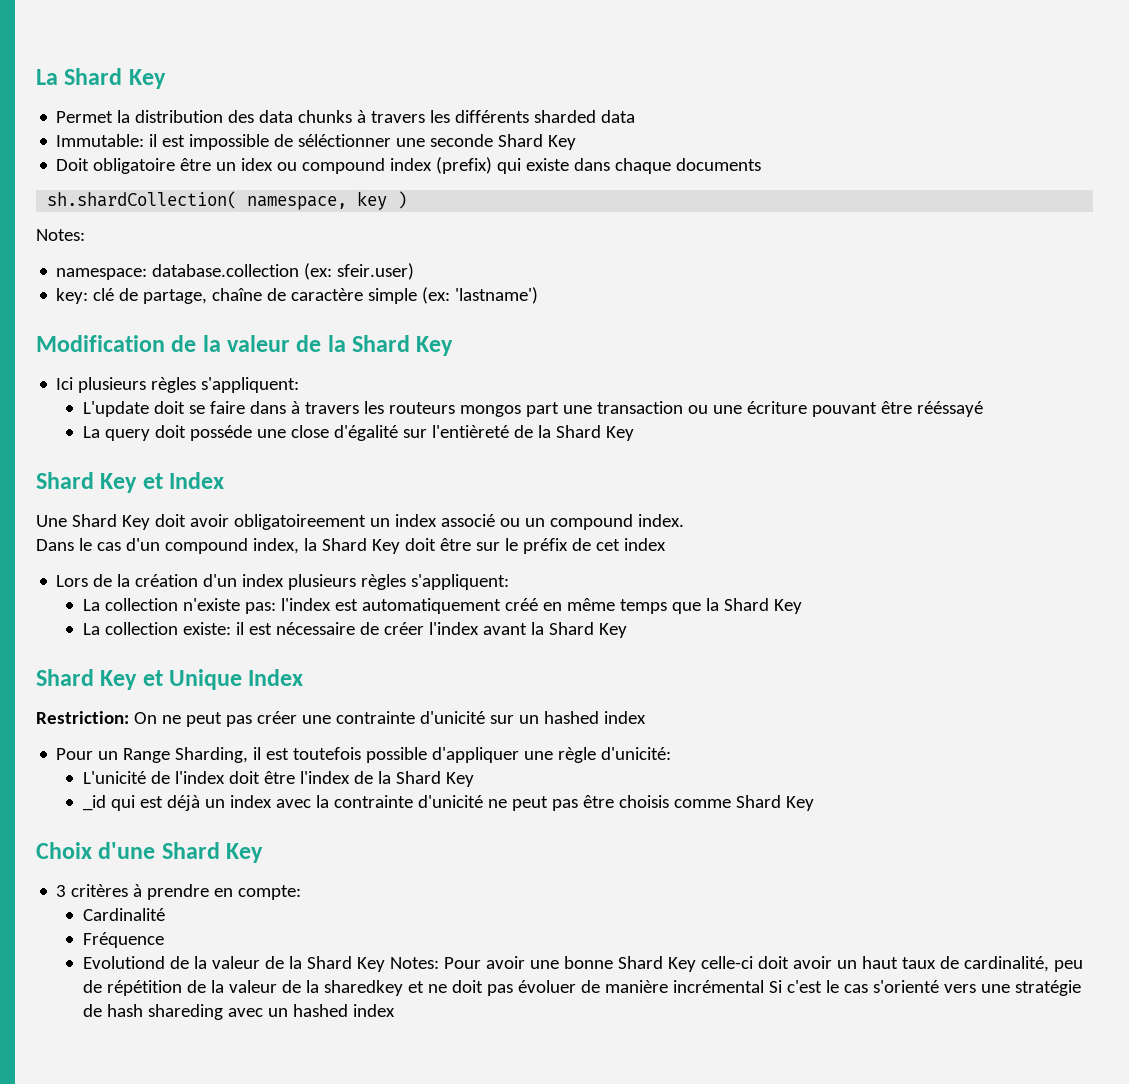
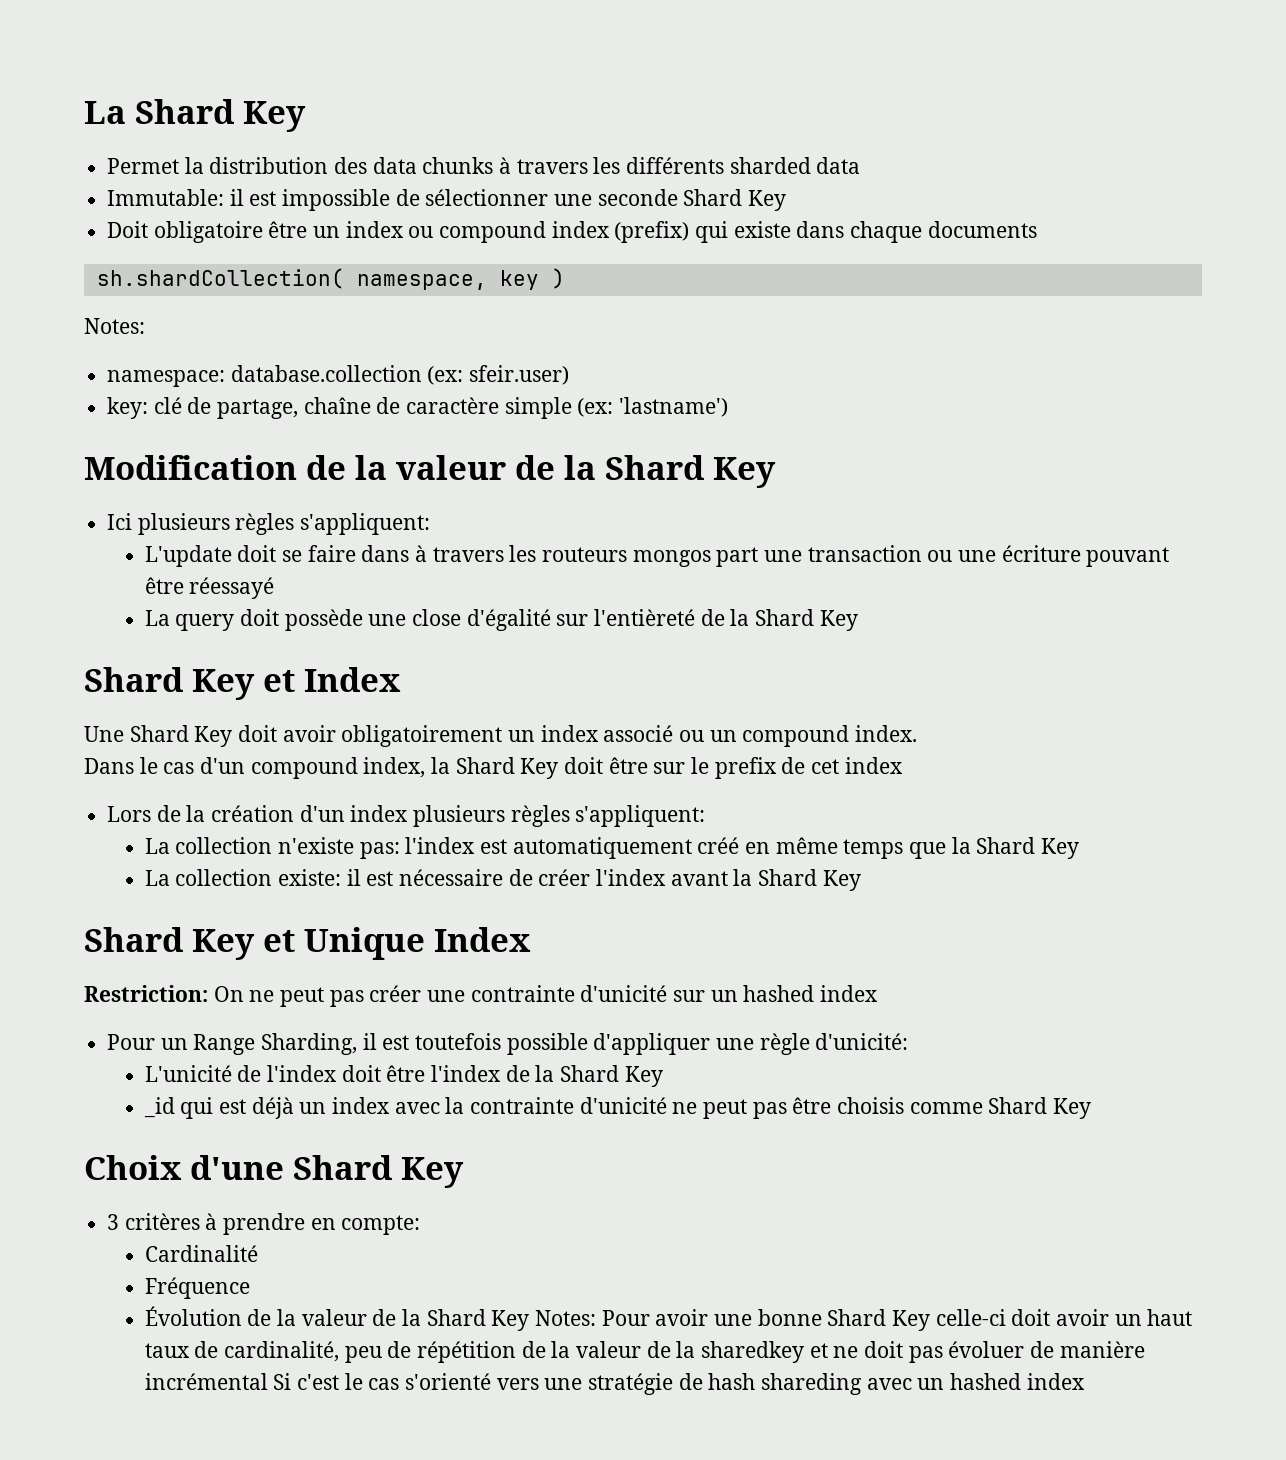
- Immutable: il est impossible de séléctionner une seconde Shard Key
+ Immutable: il est impossible de sélectionner une seconde Shard Key
- Doit obligatoire être un idex ou compound index (prefix) qui existe dans chaque documents
+ Doit obligatoire être un index ou compound index (prefix) qui existe dans chaque documents
- L'update doit se faire dans à travers les routeurs mongos part une transaction ou une écriture pouvant être rééssayé
+ L'update doit se faire dans à travers les routeurs mongos part une transaction ou une écriture pouvant être réessayé
- La query doit posséde une close d'égalité sur l'entièreté de la Shard Key
+ La query doit possède une close d'égalité sur l'entièreté de la Shard Key
- Une Shard Key doit avoir obligatoireement un index associé ou un compound index.
+ Une Shard Key doit avoir obligatoirement un index associé ou un compound index.
- Dans le cas d'un compound index, la Shard Key doit être sur le préfix de cet index
+ Dans le cas d'un compound index, la Shard Key doit être sur le prefix de cet index
- Evolutiond de la valeur de la Shard Key Notes: Pour avoir une bonne Shard Key celle-ci doit avoir un haut taux de cardinalité, peu de répétition de la valeur de la sharedkey et ne doit pas évoluer de manière incrémental Si c'est le cas s'orienté vers une stratégie de hash shareding avec un hashed index
+ Évolution de la valeur de la Shard Key Notes: Pour avoir une bonne Shard Key celle-ci doit avoir un haut taux de cardinalité, peu de répétition de la valeur de la sharedkey et ne doit pas évoluer de manière incrémental Si c'est le cas s'orienté vers une stratégie de hash shareding avec un hashed index

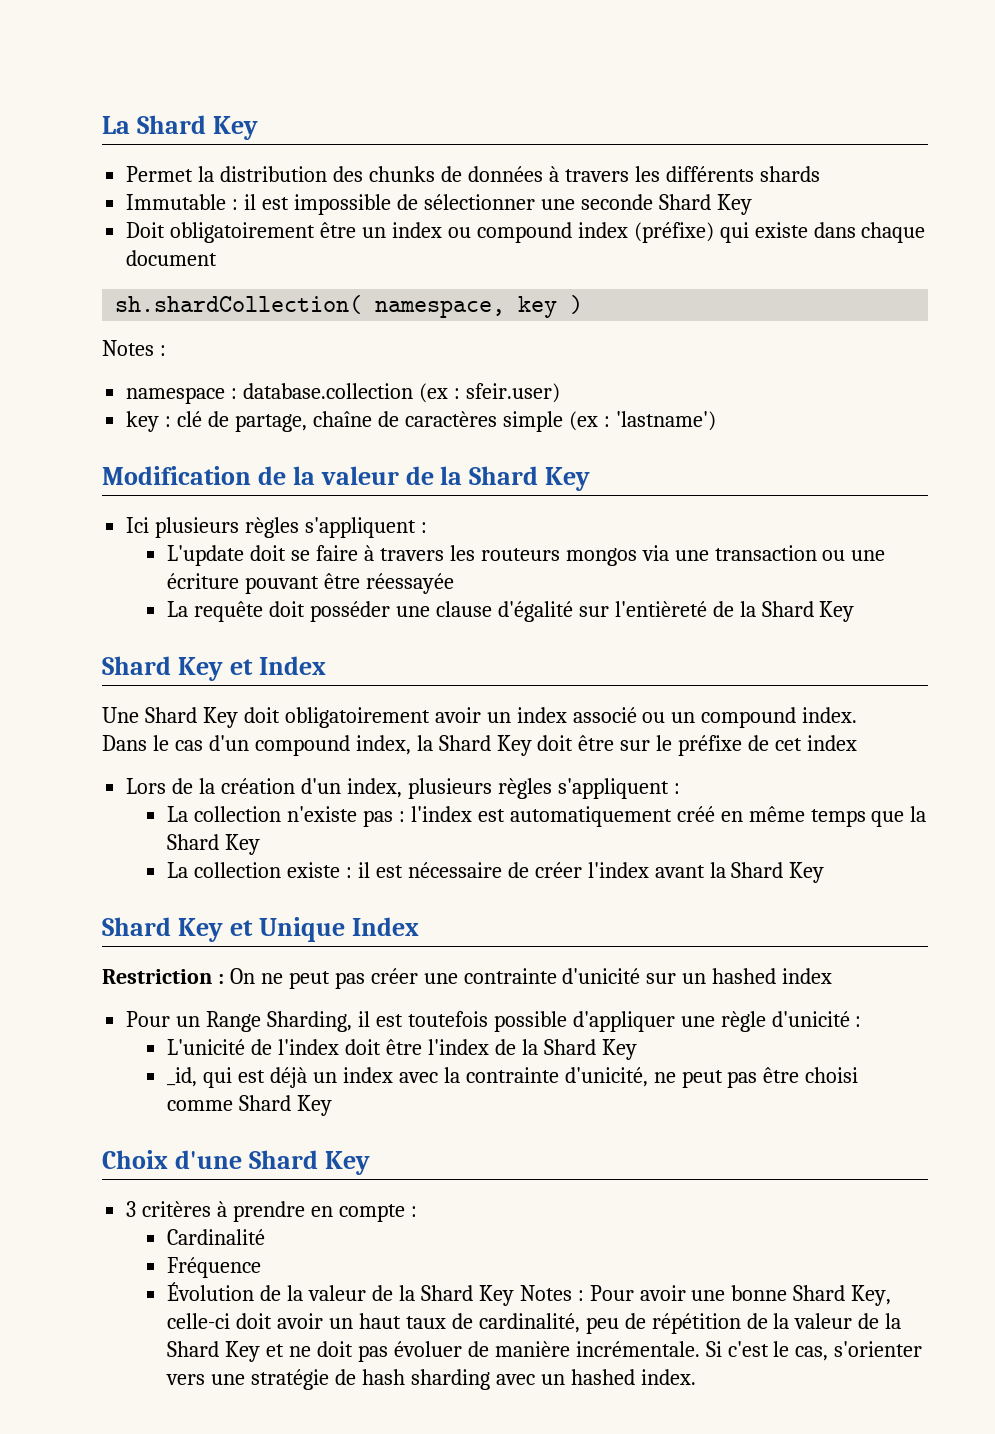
- Permet la distribution des data chunks à travers les différents sharded data
- Immutable: il est impossible de sélectionner une seconde Shard Key
+ Permet la distribution des chunks de données à travers les différents shards
+ Immutable : il est impossible de sélectionner une seconde Shard Key
- Doit obligatoire être un index ou compound index (prefix) qui existe dans chaque documents
+ Doit obligatoirement être un index ou compound index (préfixe) qui existe dans chaque document
  sh.shardCollection( namespace, key )
- Notes:
- namespace: database.collection (ex: sfeir.user)
+ Notes :
+ namespace : database.collection (ex : sfeir.user)
- key: clé de partage, chaîne de caractère simple (ex: 'lastname')
+ key : clé de partage, chaîne de caractères simple (ex : 'lastname')
- Ici plusieurs règles s'appliquent:
+ Ici plusieurs règles s'appliquent :
- L'update doit se faire dans à travers les routeurs mongos part une transaction ou une écriture pouvant être réessayé
- La query doit possède une close d'égalité sur l'entièreté de la Shard Key
+ L'update doit se faire à travers les routeurs mongos via une transaction ou une écriture pouvant être réessayée
+ La requête doit posséder une clause d'égalité sur l'entièreté de la Shard Key
- Une Shard Key doit avoir obligatoirement un index associé ou un compound index.
+ Une Shard Key doit obligatoirement avoir un index associé ou un compound index.
- Dans le cas d'un compound index, la Shard Key doit être sur le prefix de cet index
+ Dans le cas d'un compound index, la Shard Key doit être sur le préfixe de cet index
- Lors de la création d'un index plusieurs règles s'appliquent:
+ Lors de la création d'un index, plusieurs règles s'appliquent :
- La collection n'existe pas: l'index est automatiquement créé en même temps que la Shard Key
+ La collection n'existe pas : l'index est automatiquement créé en même temps que la Shard Key
- La collection existe: il est nécessaire de créer l'index avant la Shard Key
+ La collection existe : il est nécessaire de créer l'index avant la Shard Key
- Restriction: On ne peut pas créer une contrainte d'unicité sur un hashed index
+ Restriction : On ne peut pas créer une contrainte d'unicité sur un hashed index
- Pour un Range Sharding, il est toutefois possible d'appliquer une règle d'unicité:
+ Pour un Range Sharding, il est toutefois possible d'appliquer une règle d'unicité :
- _id qui est déjà un index avec la contrainte d'unicité ne peut pas être choisis comme Shard Key
+ _id, qui est déjà un index avec la contrainte d'unicité, ne peut pas être choisi comme Shard Key
- 3 critères à prendre en compte:
+ 3 critères à prendre en compte :
- Évolution de la valeur de la Shard Key Notes: Pour avoir une bonne Shard Key celle-ci doit avoir un haut taux de cardinalité, peu de répétition de la valeur de la sharedkey et ne doit pas évoluer de manière incrémental Si c'est le cas s'orienté vers une stratégie de hash shareding avec un hashed index
+ Évolution de la valeur de la Shard Key Notes : Pour avoir une bonne Shard Key, celle-ci doit avoir un haut taux de cardinalité, peu de répétition de la valeur de la Shard Key et ne doit pas évoluer de manière incrémentale. Si c'est le cas, s'orienter vers une stratégie de hash sharding avec un hashed index.

